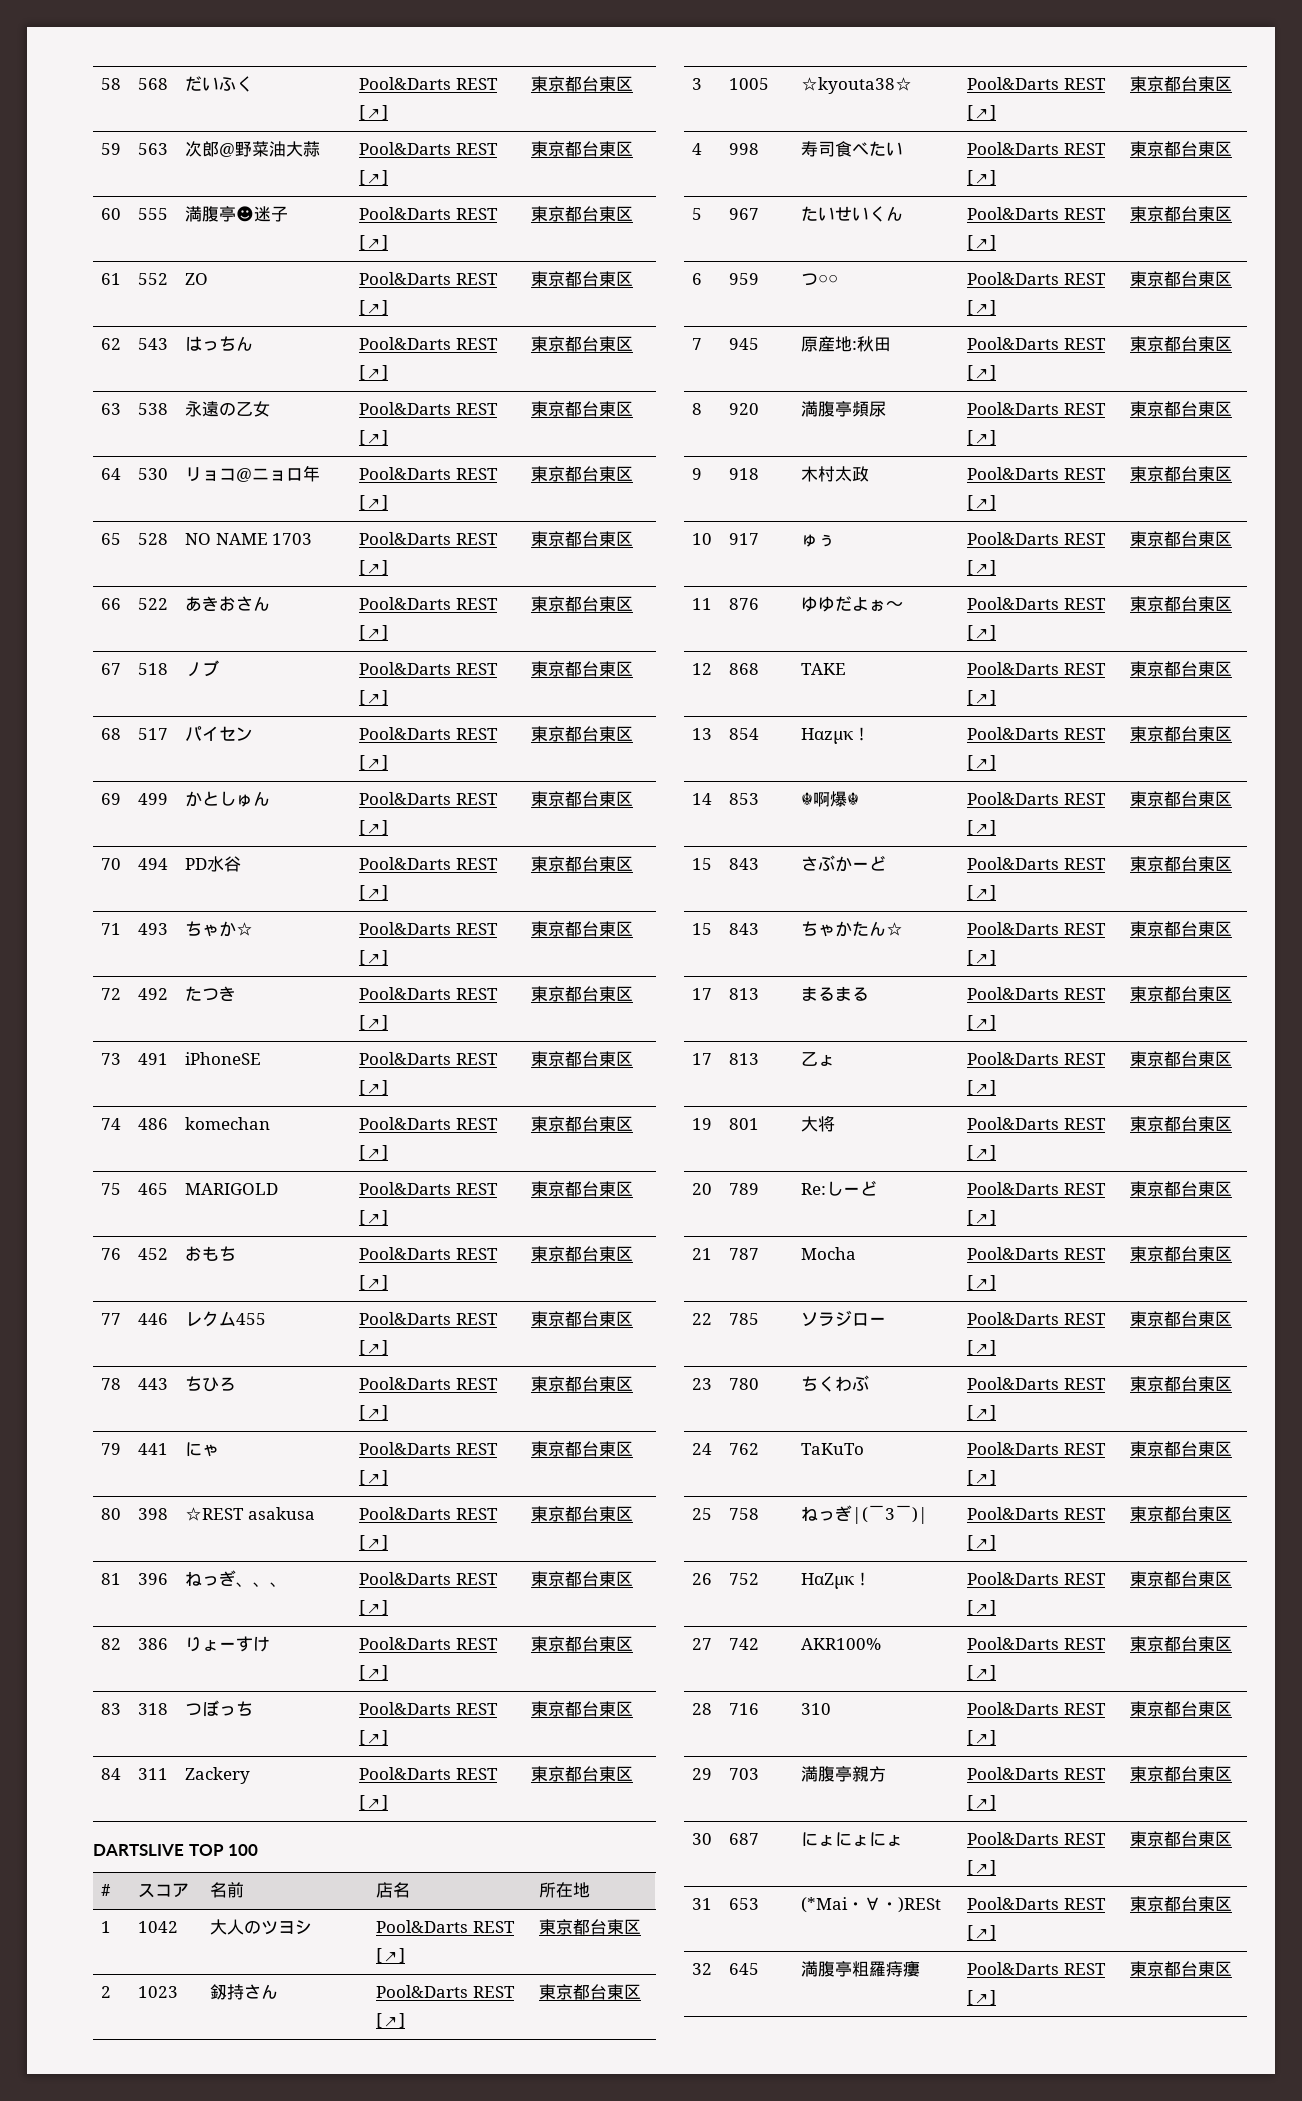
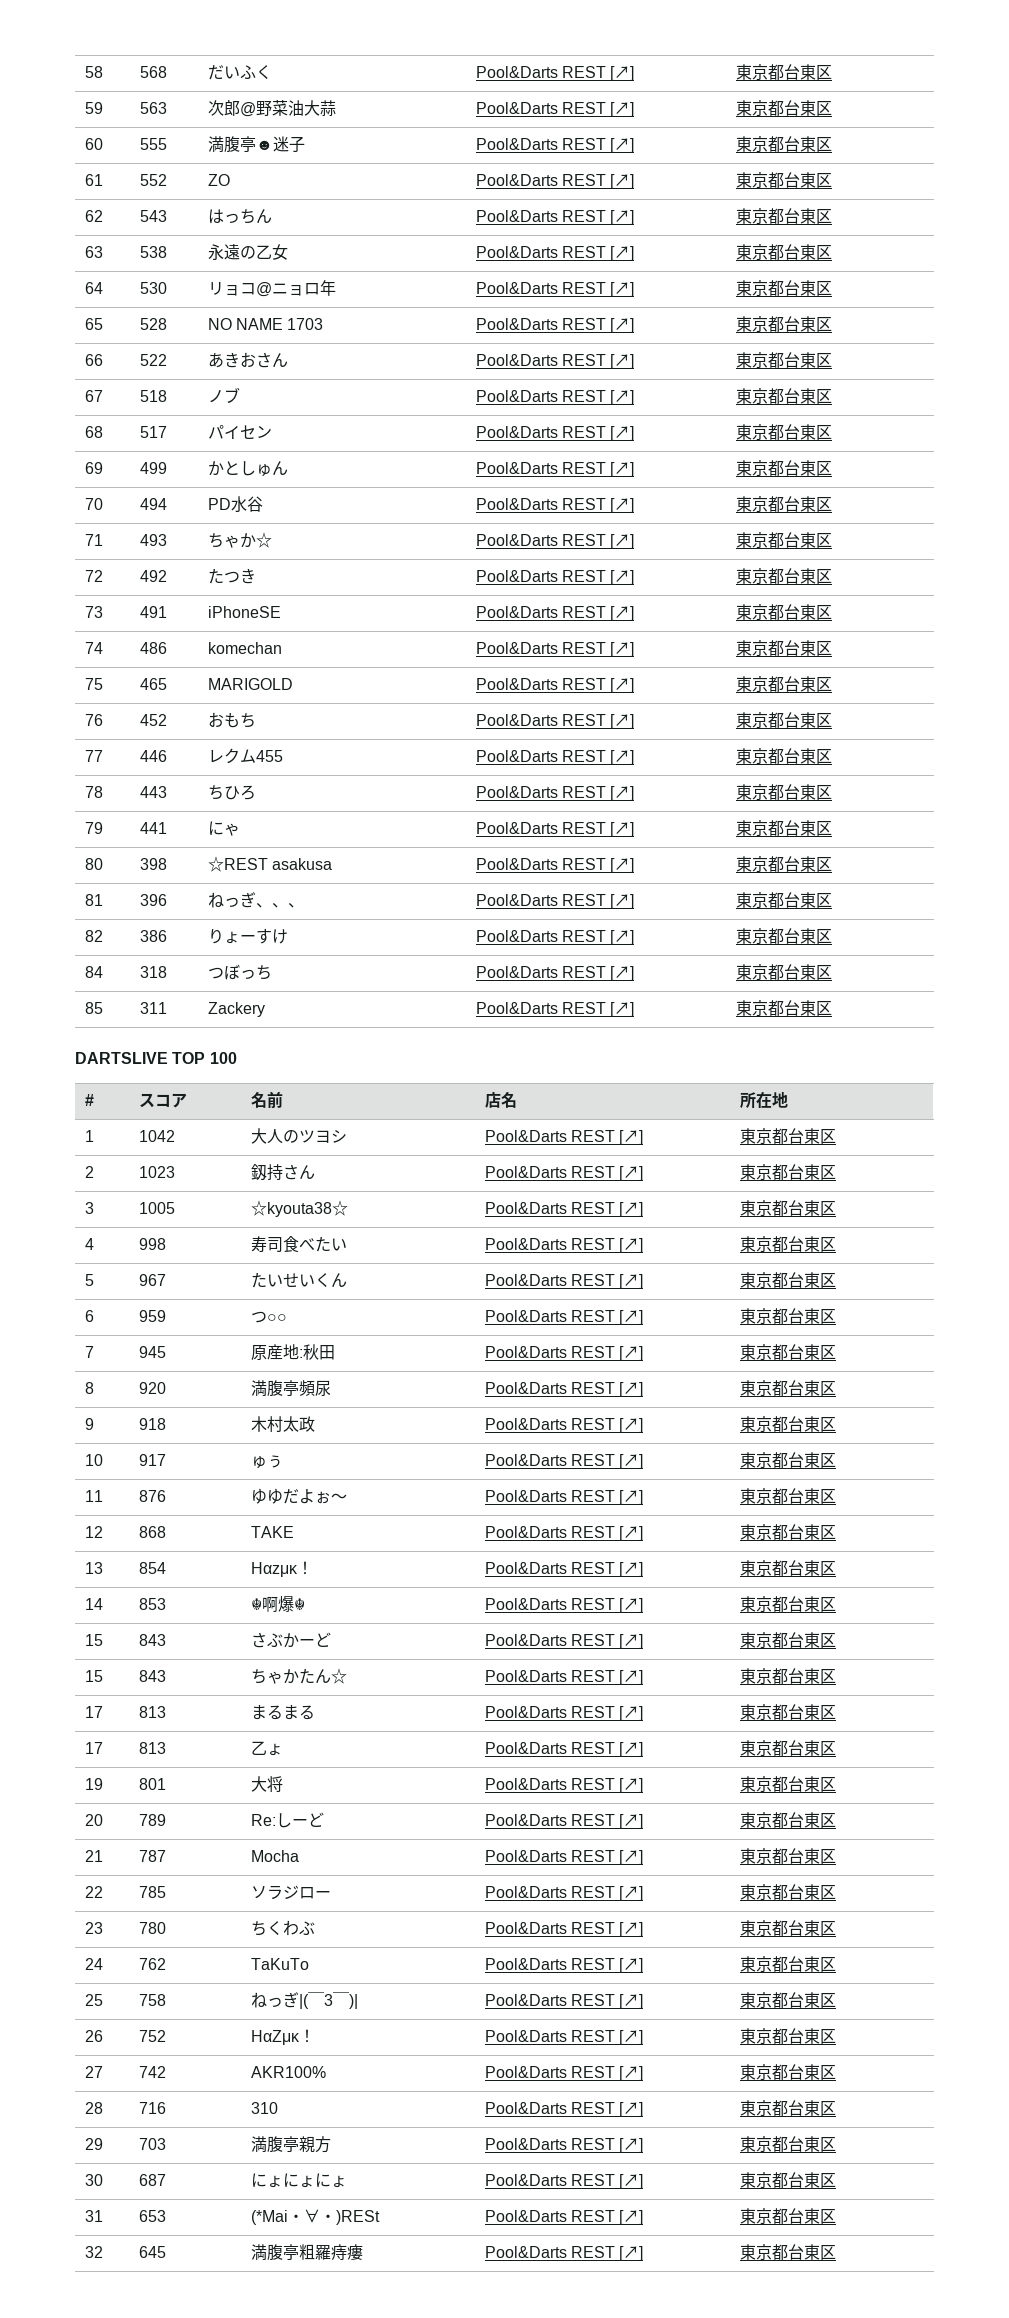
- 83 | 318 | つぼっち | Pool&Darts REST [↗] | 東京都台東区
+ 84 | 318 | つぼっち | Pool&Darts REST [↗] | 東京都台東区
- 84 | 311 | Zackery | Pool&Darts REST [↗] | 東京都台東区
+ 85 | 311 | Zackery | Pool&Darts REST [↗] | 東京都台東区

